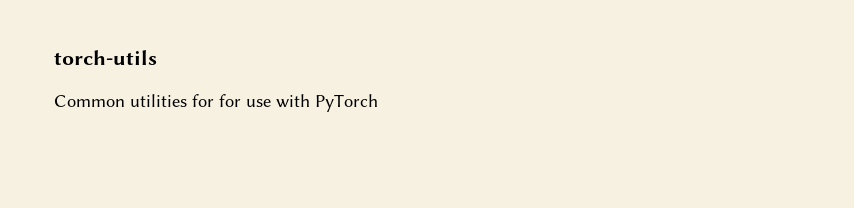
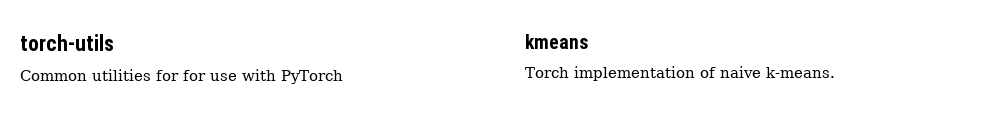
+ kmeans
+ Torch implementation of naive k-means.

